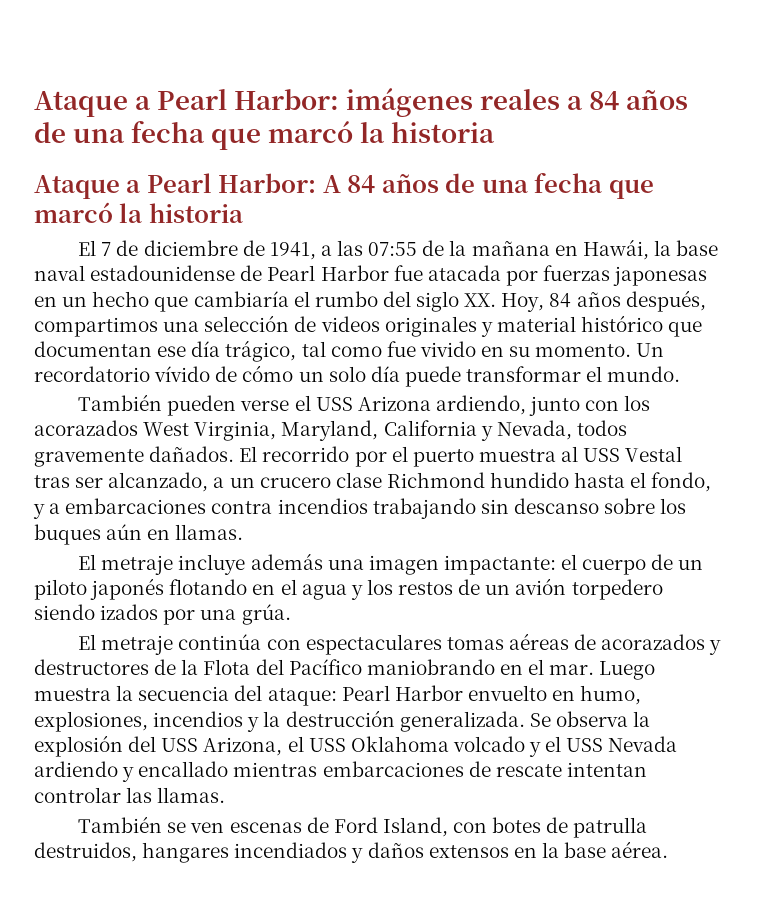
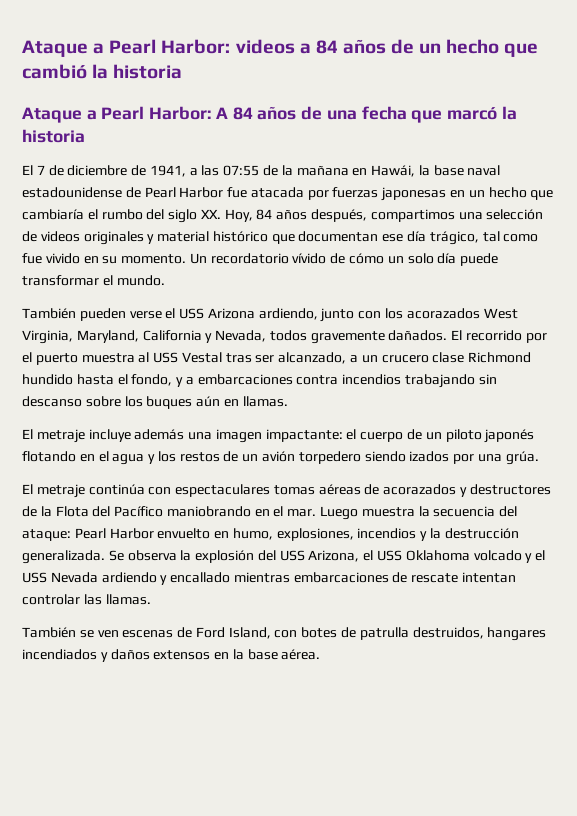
- Ataque a Pearl Harbor: imágenes reales a 84 años de una fecha que marcó la historia
+ Ataque a Pearl Harbor: videos a 84 años de un hecho que cambió la historia

